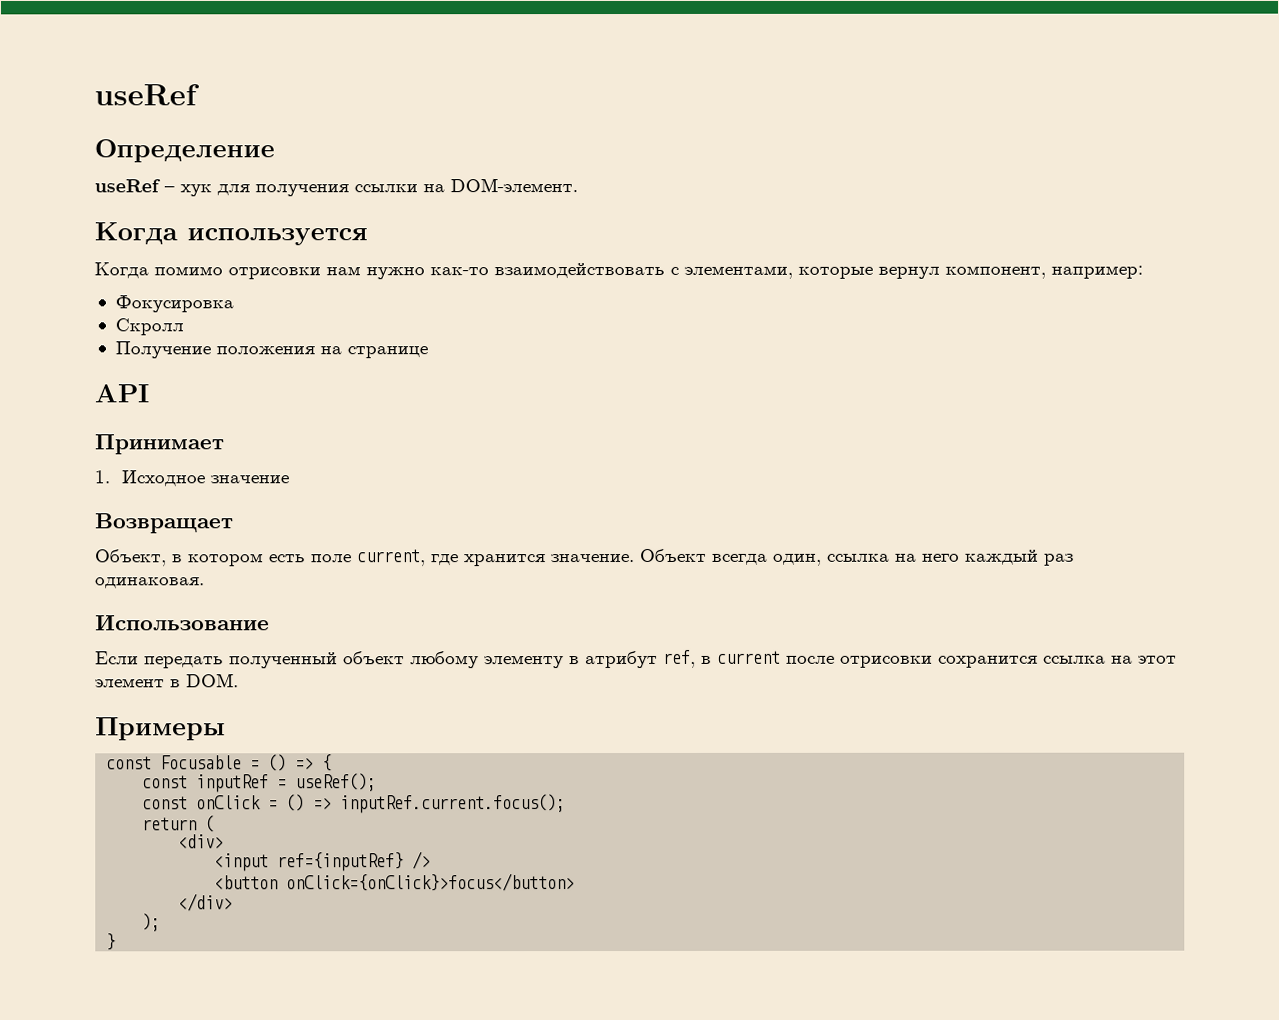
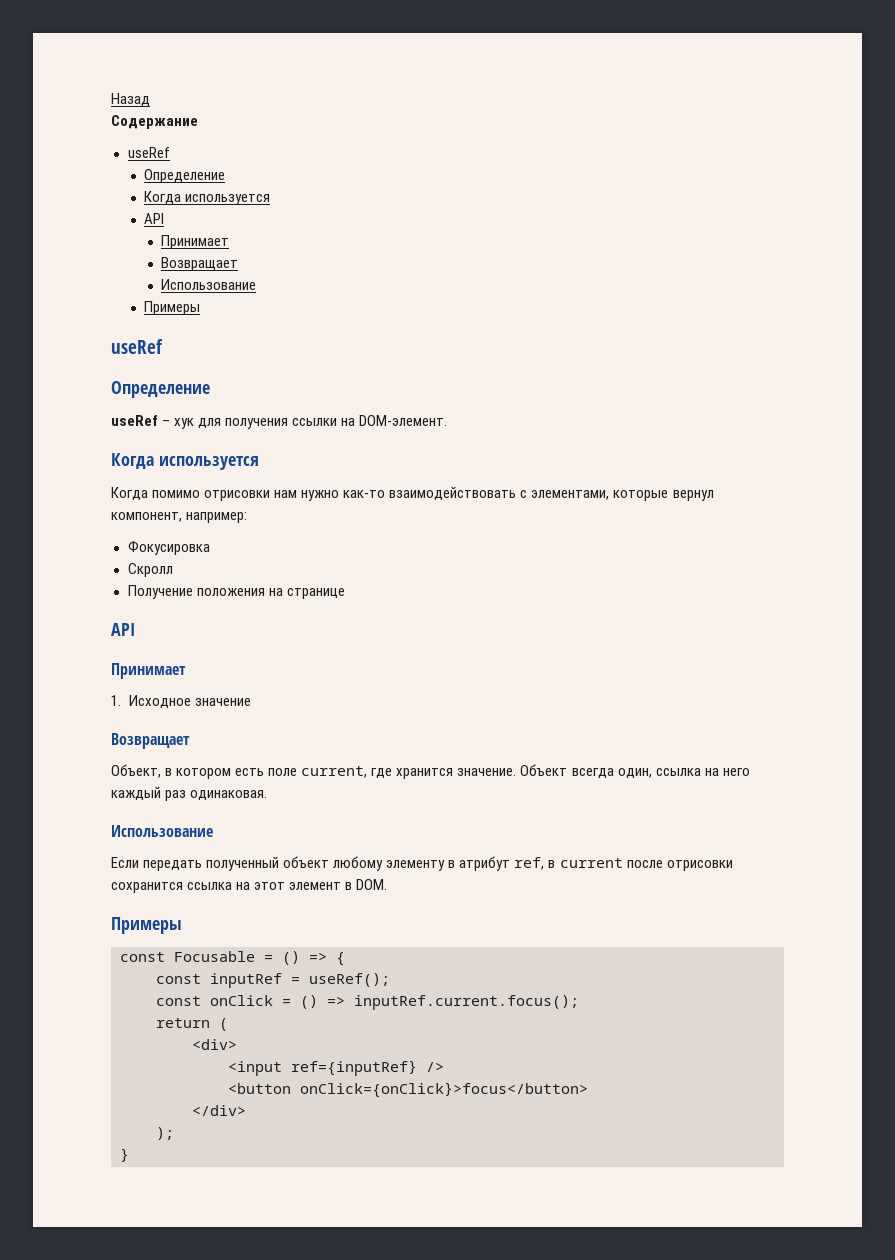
+ Назад
+ Содержание
+ useRef
+ Определение
+ Когда используется
+ API
+ Принимает
+ Возвращает
+ Использование
+ Примеры

